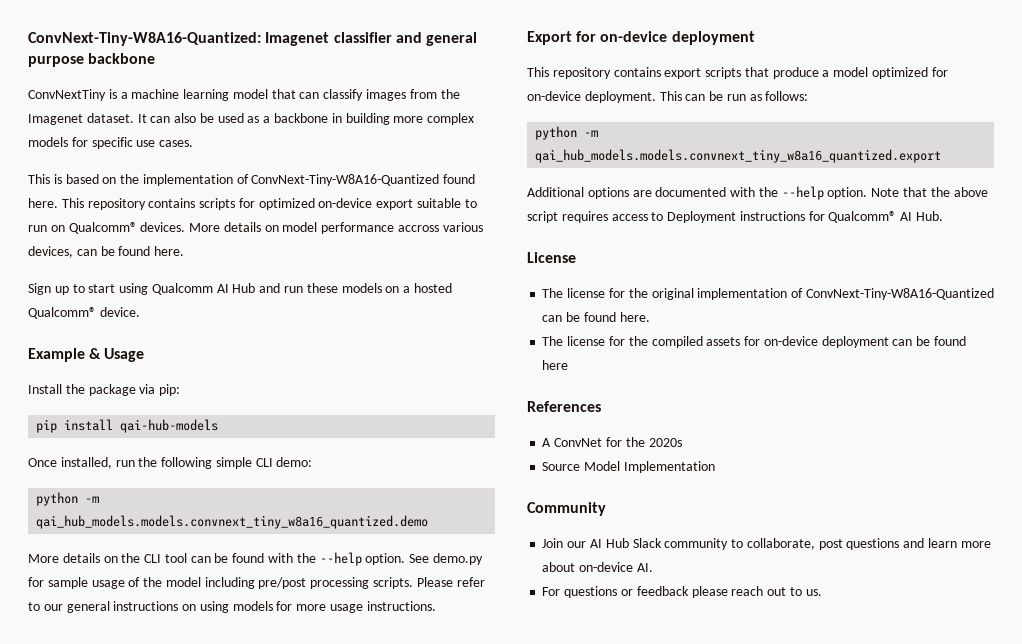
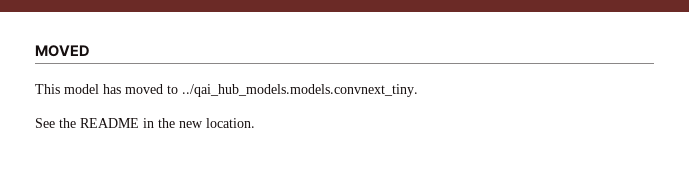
- ConvNext-Tiny-W8A16-Quantized: Imagenet classifier and general purpose backbone
- ConvNextTiny is a machine learning model that can classify images from the Imagenet dataset. It can also be used as a backbone in building more complex models for specific use cases.
- This is based on the implementation of ConvNext-Tiny-W8A16-Quantized found here. This repository contains scripts for optimized on-device export suitable to run on Qualcomm® devices. More details on model performance accross various devices, can be found here.
- Sign up to start using Qualcomm AI Hub and run these models on a hosted Qualcomm® device.
- Example & Usage
- Install the package via pip:
- pip install qai-hub-models
- Once installed, run the following simple CLI demo:
- python -m qai_hub_models.models.convnext_tiny_w8a16_quantized.demo
- More details on the CLI tool can be found with the --help option. See demo.py for sample usage of the model including pre/post processing scripts. Please refer to our general instructions on using models for more usage instructions.
- Export for on-device deployment
- This repository contains export scripts that produce a model optimized for on-device deployment. This can be run as follows:
- python -m qai_hub_models.models.convnext_tiny_w8a16_quantized.export
- Additional options are documented with the --help option. Note that the above script requires access to Deployment instructions for Qualcomm® AI Hub.
- License
- The license for the original implementation of ConvNext-Tiny-W8A16-Quantized can be found here.
- The license for the compiled assets for on-device deployment can be found here
- References
- A ConvNet for the 2020s
- Source Model Implementation
- Community
- Join our AI Hub Slack community to collaborate, post questions and learn more about on-device AI.
- For questions or feedback please reach out to us.
+ MOVED
+ This model has moved to ../qai_hub_models.models.convnext_tiny.
+ See the README in the new location.

